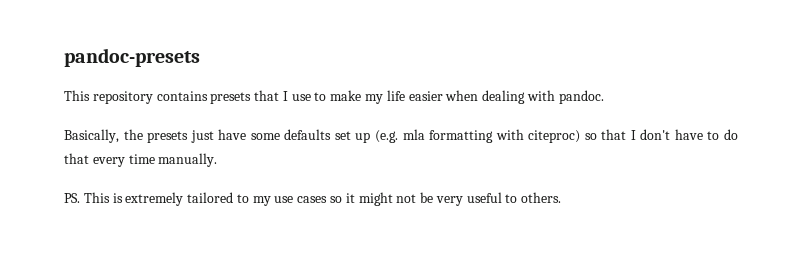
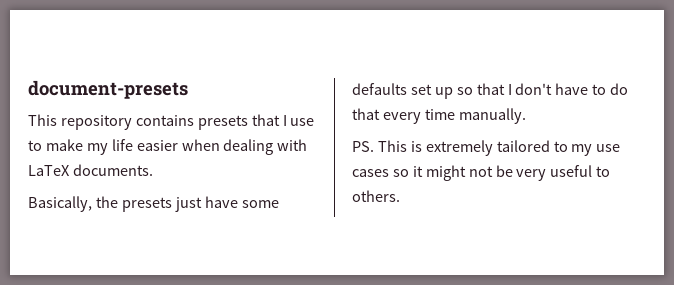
- pandoc-presets
+ document-presets
- This repository contains presets that I use to make my life easier when dealing with pandoc.
+ This repository contains presets that I use to make my life easier when dealing with LaTeX documents.
- Basically, the presets just have some defaults set up (e.g. mla formatting with citeproc) so that I don't have to do that every time manually.
+ Basically, the presets just have some defaults set up so that I don't have to do that every time manually.

